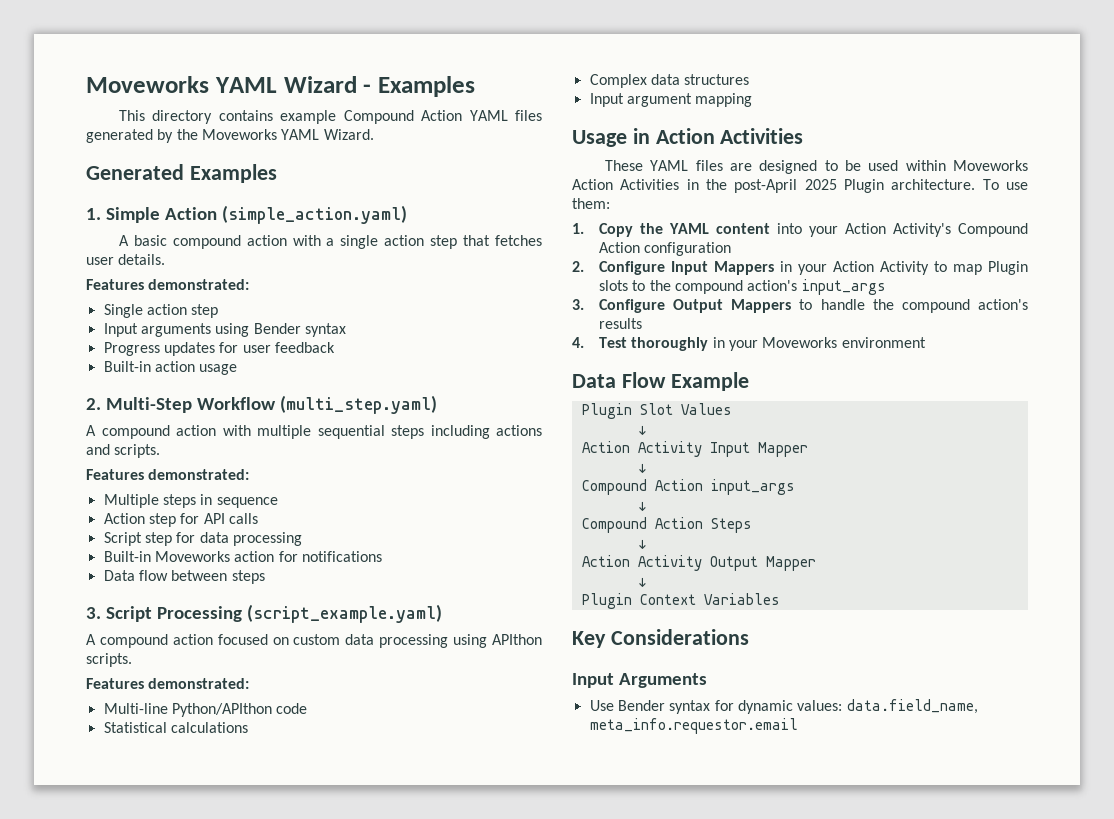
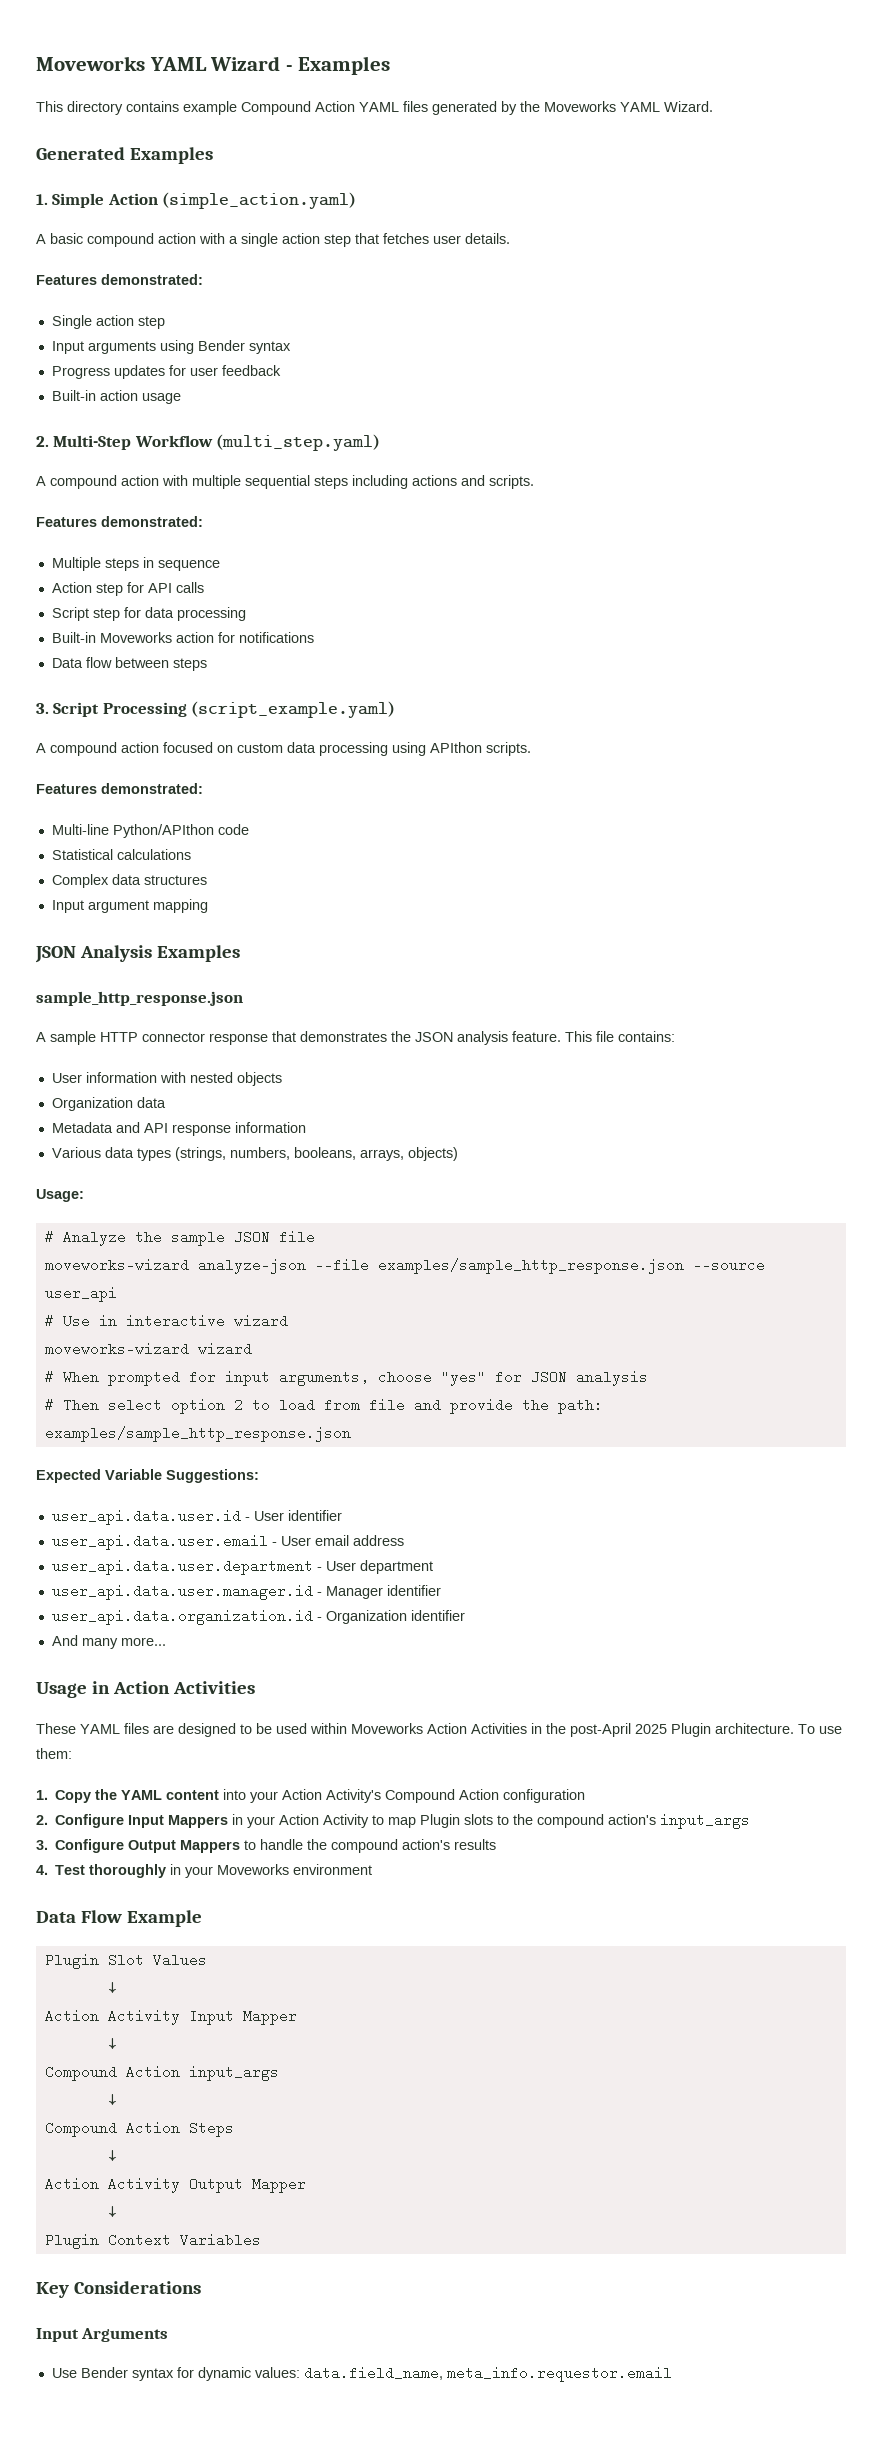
+ JSON Analysis Examples
+ sample_http_response.json
+ A sample HTTP connector response that demonstrates the JSON analysis feature. This file contains:
+ User information with nested objects
+ Organization data
+ Metadata and API response information
+ Various data types (strings, numbers, booleans, arrays, objects)
+ Usage:
+ # Analyze the sample JSON file
+ moveworks-wizard analyze-json --file examples/sample_http_response.json --source user_api
+ # Use in interactive wizard
+ moveworks-wizard wizard
+ # When prompted for input arguments, choose "yes" for JSON analysis
+ # Then select option 2 to load from file and provide the path: examples/sample_http_response.json
+ Expected Variable Suggestions:
+ user_api.data.user.id - User identifier
+ user_api.data.user.email - User email address
+ user_api.data.user.department - User department
+ user_api.data.user.manager.id - Manager identifier
+ user_api.data.organization.id - Organization identifier
+ And many more...

